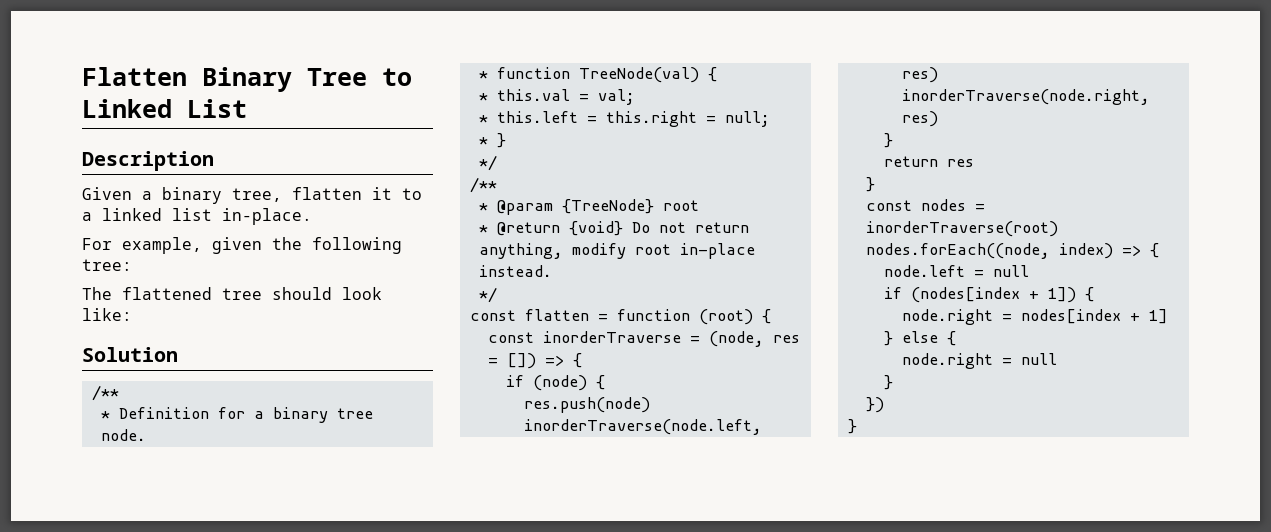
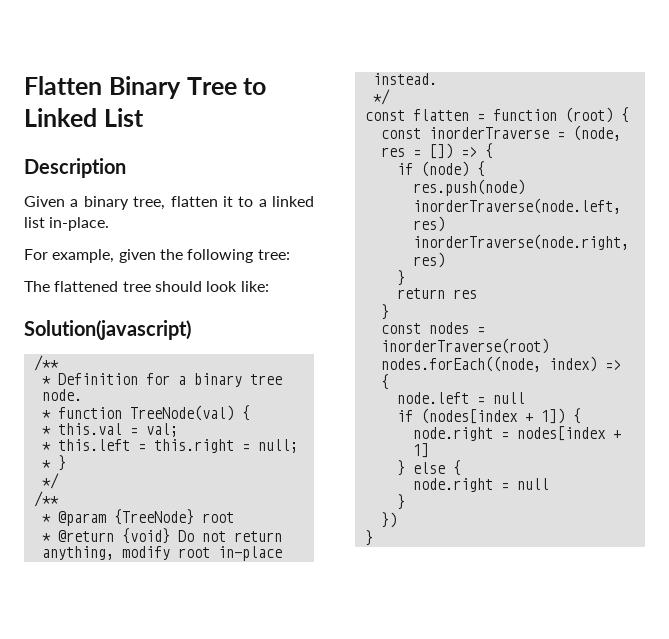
- Solution
+ Solution(javascript)

